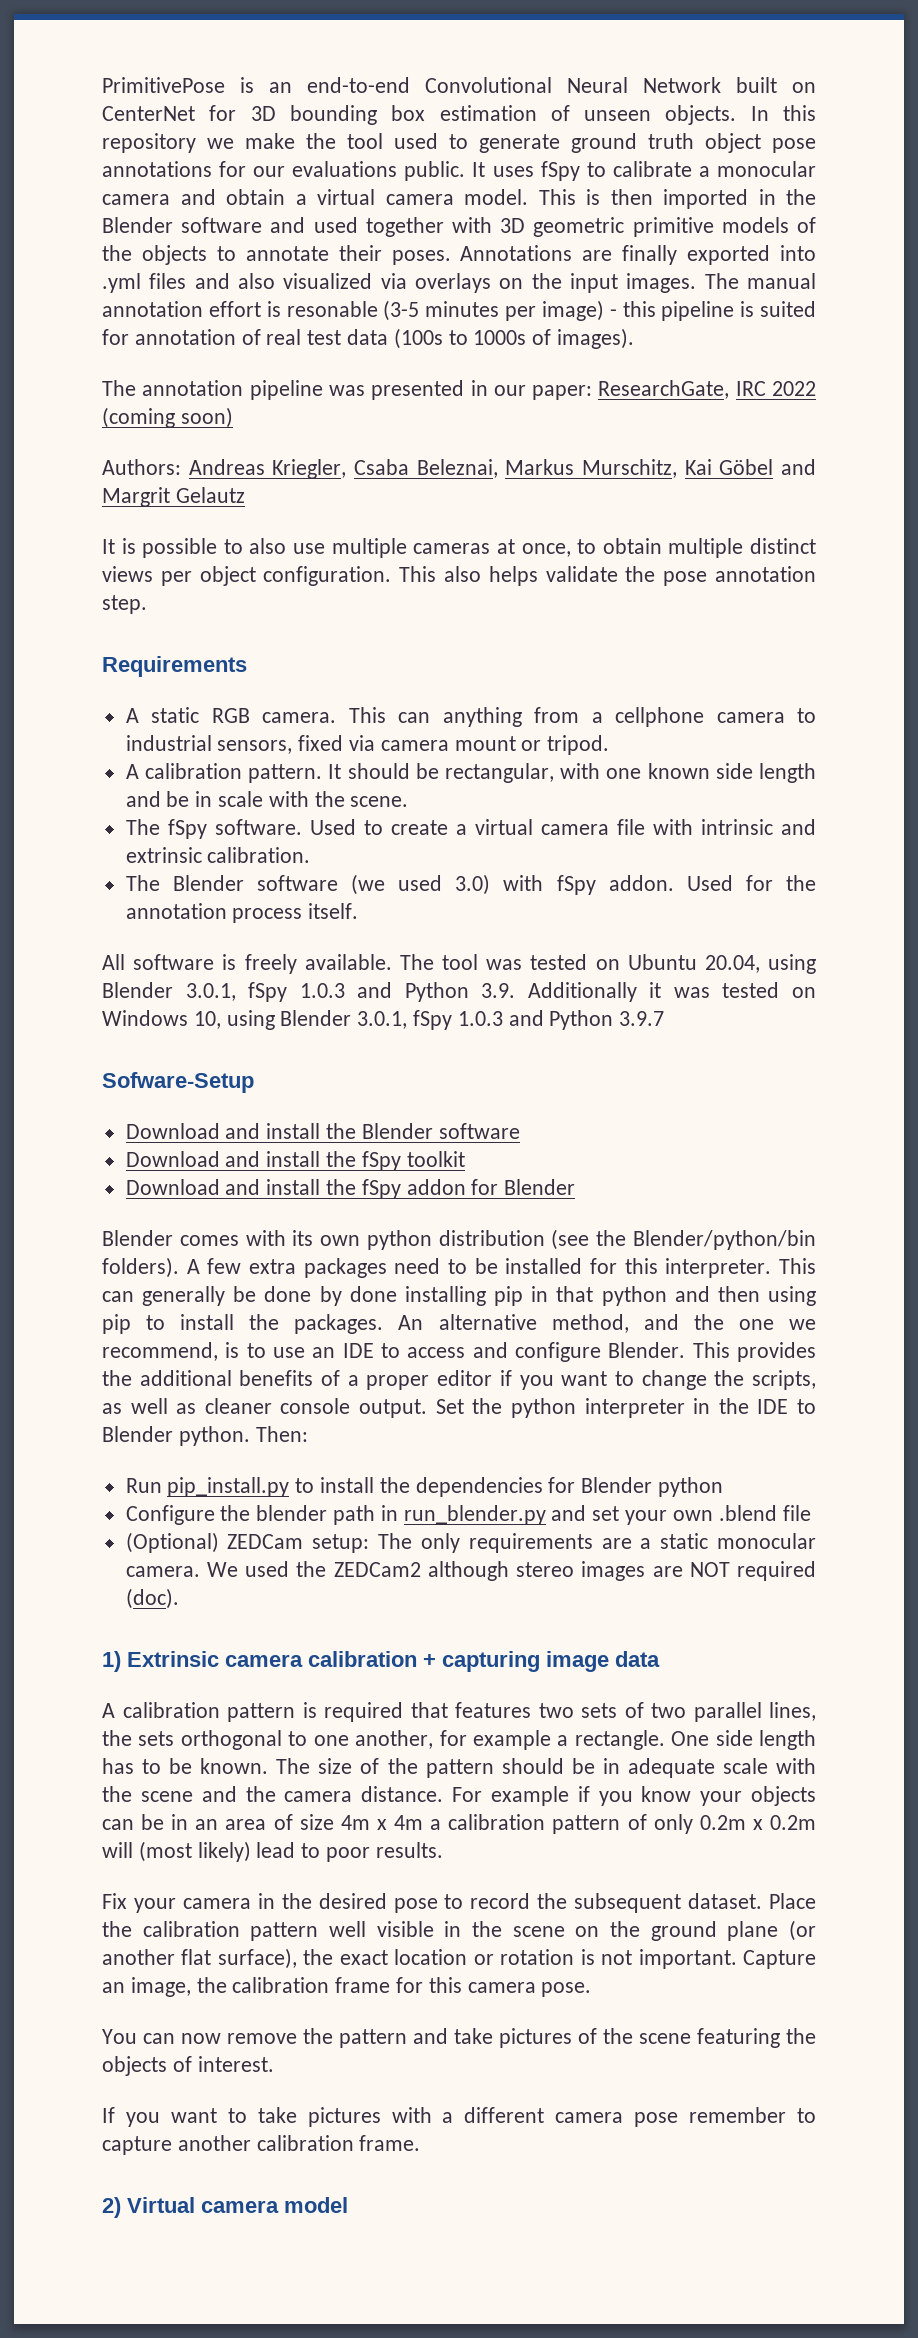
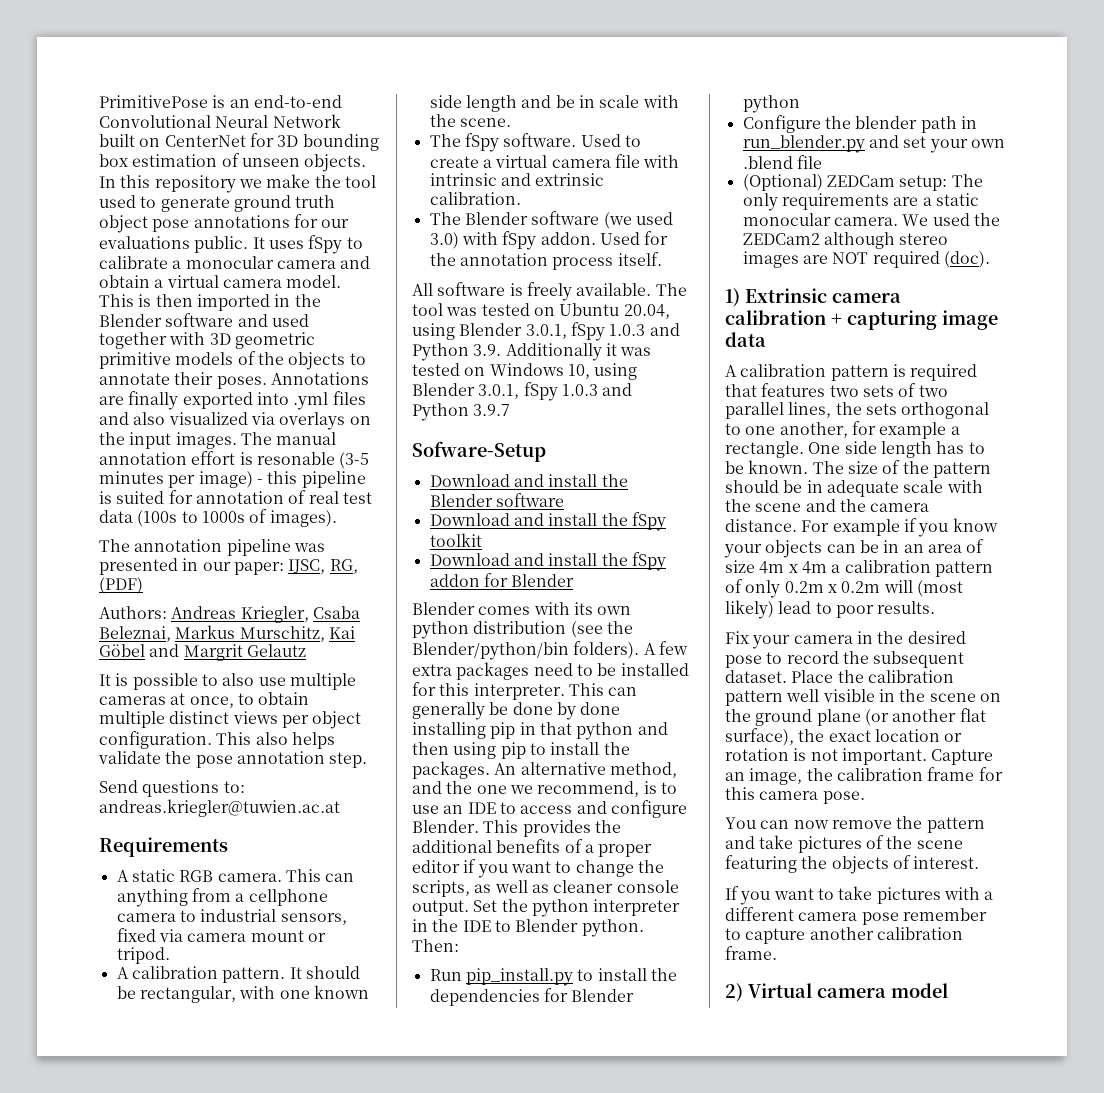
- The annotation pipeline was presented in our paper: ResearchGate, IRC 2022 (coming soon)
+ The annotation pipeline was presented in our paper: IJSC, RG, (PDF)
+ Send questions to: andreas.kriegler@tuwien.ac.at

